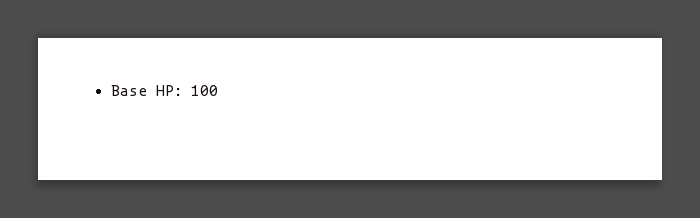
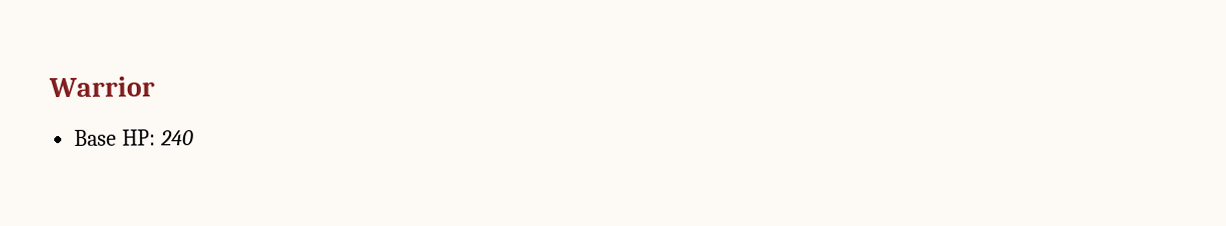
+ Warrior
- Base HP: 100
+ Base HP: 240

